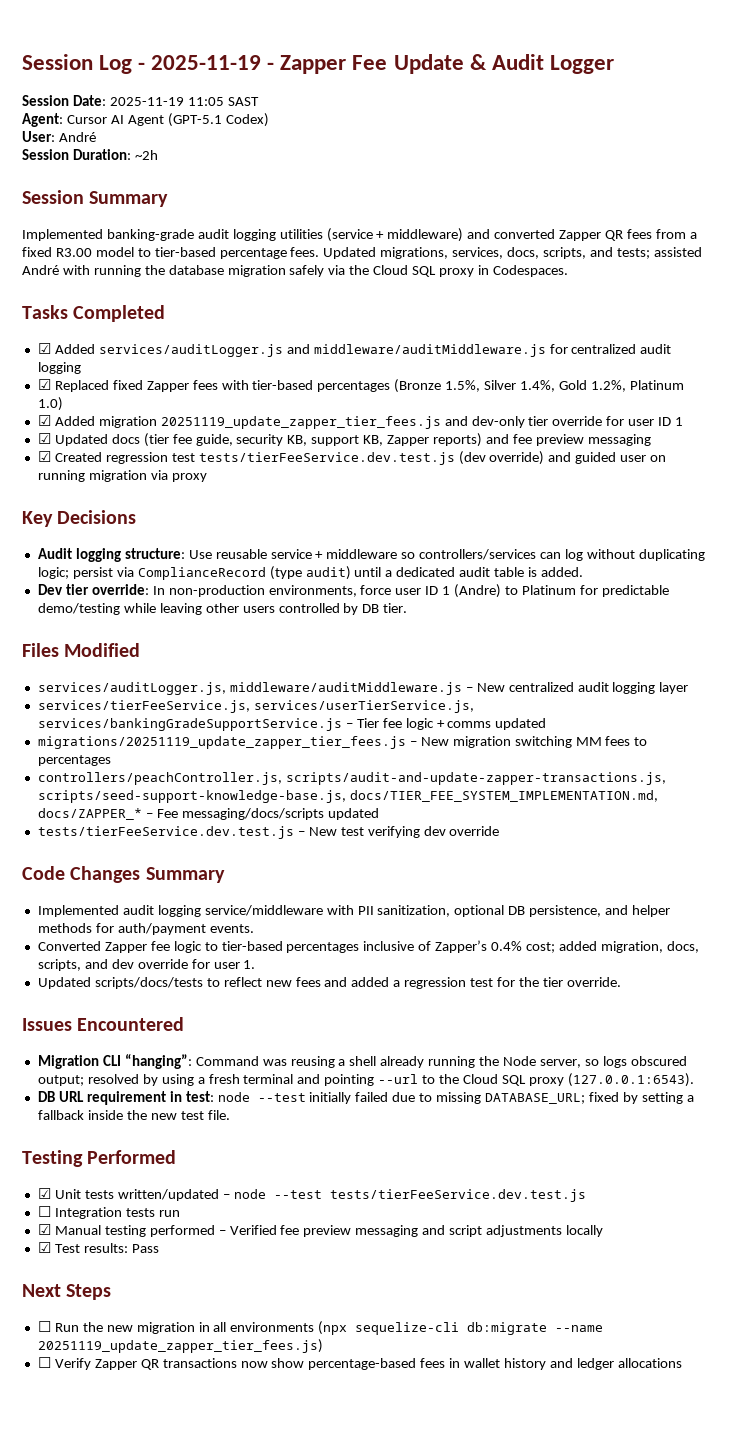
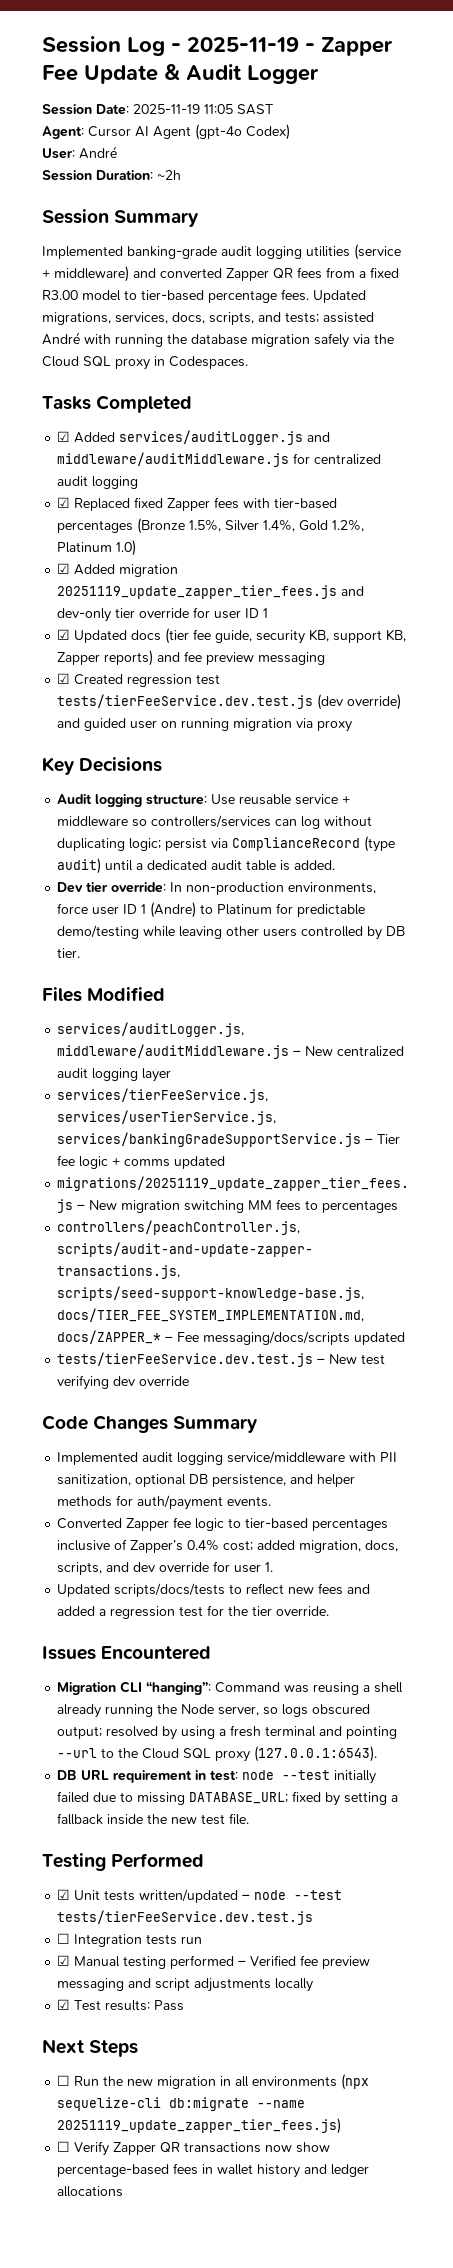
- Agent: Cursor AI Agent (GPT-5.1 Codex)
+ Agent: Cursor AI Agent (gpt-4o Codex)

